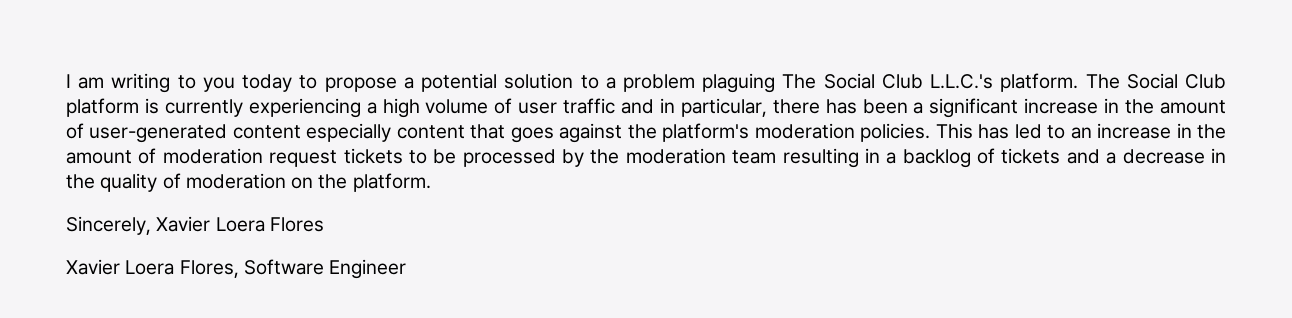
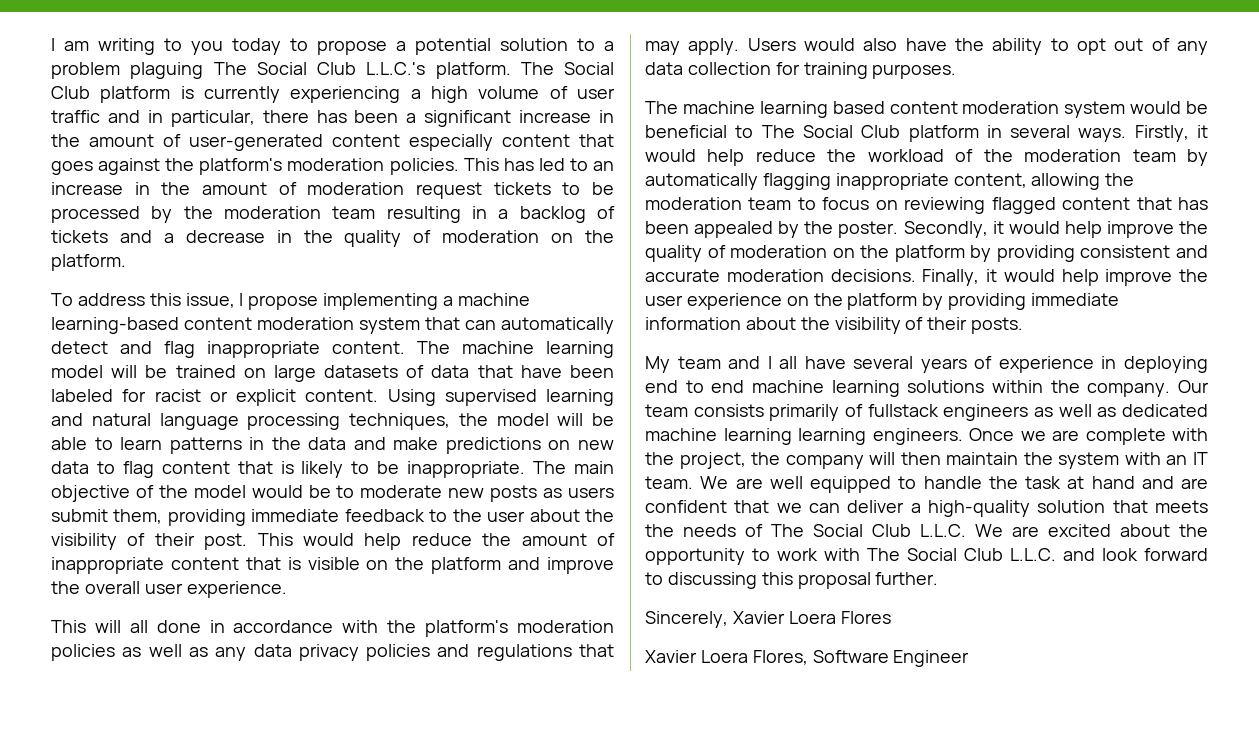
+ To address this issue, I propose implementing a machine learning-based content moderation system that can automatically detect and flag inappropriate content. The machine learning model will be trained on large datasets of data that have been labeled for racist or explicit content. Using supervised learning and natural language processing techniques, the model will be able to learn patterns in the data and make predictions on new data to flag content that is likely to be inappropriate. The main objective of the model would be to moderate new posts as users submit them, providing immediate feedback to the user about the visibility of their post. This would help reduce the amount of inappropriate content that is visible on the platform and improve the overall user experience.
+ This will all done in accordance with the platform's moderation policies as well as any data privacy policies and regulations that may apply. Users would also have the ability to opt out of any data collection for training purposes.
+ The machine learning based content moderation system would be beneficial to The Social Club platform in several ways. Firstly, it would help reduce the workload of the moderation team by automatically flagging inappropriate content, allowing the moderation team to focus on reviewing flagged content that has been appealed by the poster. Secondly, it would help improve the quality of moderation on the platform by providing consistent and accurate moderation decisions. Finally, it would help improve the user experience on the platform by providing immediate information about the visibility of their posts.
+ My team and I all have several years of experience in deploying end to end machine learning solutions within the company. Our team consists primarily of fullstack engineers as well as dedicated machine learning learning engineers. Once we are complete with the project, the company will then maintain the system with an IT team. We are well equipped to handle the task at hand and are confident that we can deliver a high-quality solution that meets the needs of The Social Club L.L.C. We are excited about the opportunity to work with The Social Club L.L.C. and look forward to discussing this proposal further.

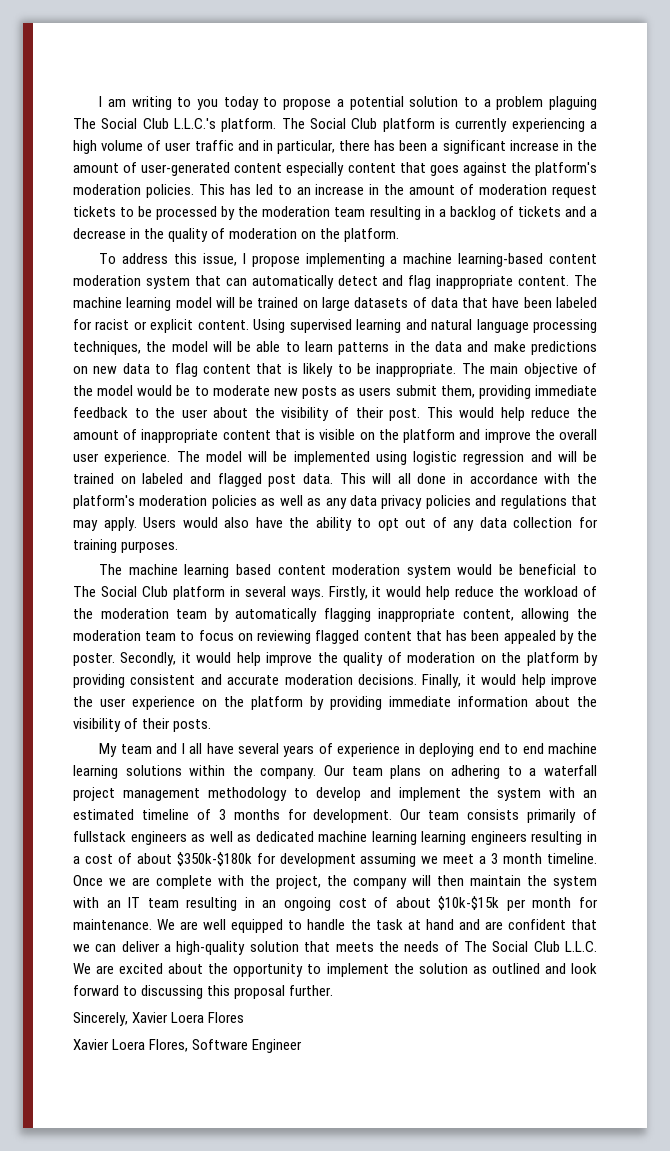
- This would help reduce the amount of inappropriate content that is visible on the platform and improve the overall user experience.
- This will all done in accordance with the platform's moderation policies as well as any data privacy policies and regulations that may apply.
+ This would help reduce the amount of inappropriate content that is visible on the platform and improve the overall user experience. The model will be implemented using logistic regression and will be trained on labeled and flagged post data. This will all done in accordance with the platform's moderation policies as well as any data privacy policies and regulations that may apply.
- Our team consists primarily of fullstack engineers as well as dedicated machine learning learning engineers.
+ Our team plans on adhering to a waterfall project management methodology to develop and implement the system with an estimated timeline of 3 months for development. Our team consists primarily of fullstack engineers as well as dedicated machine learning learning engineers resulting in a cost of about $350k-$180k for development assuming we meet a 3 month timeline.
- Once we are complete with the project, the company will then maintain the system with an IT team.
+ Once we are complete with the project, the company will then maintain the system with an IT team resulting in an ongoing cost of about $10k-$15k per month for maintenance.
- We are well equipped to handle the task at hand and are confident that we can deliver a high-quality solution that meets the needs of The Social Club L.L.C. We are excited about the opportunity to work with The Social Club L.L.C. and look forward to discussing this proposal further.
+ We are well equipped to handle the task at hand and are confident that we can deliver a high-quality solution that meets the needs of The Social Club L.L.C. We are excited about the opportunity to implement the solution as outlined and look forward to discussing this proposal further.

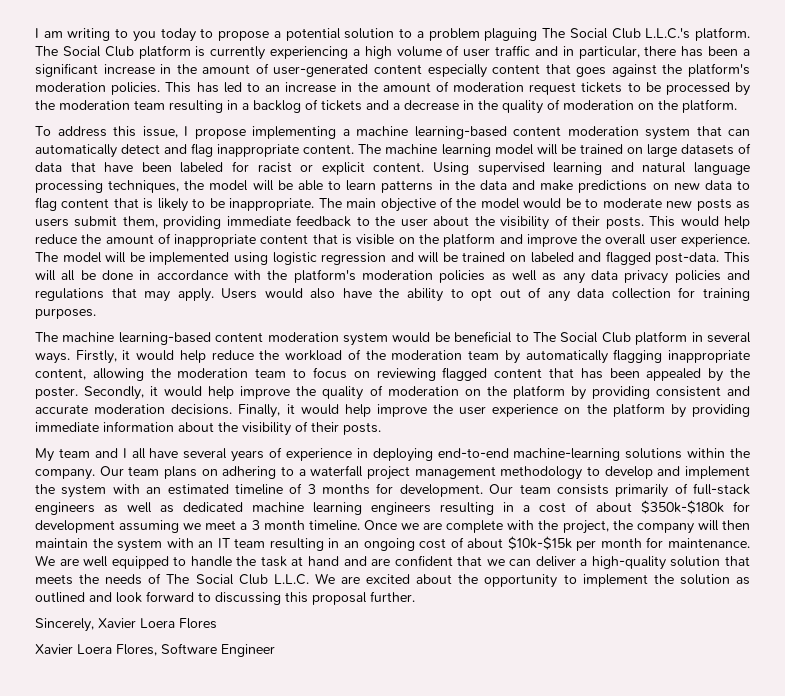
- The main objective of the model would be to moderate new posts as users submit them, providing immediate feedback to the user about the visibility of their post.
+ The main objective of the model would be to moderate new posts as users submit them, providing immediate feedback to the user about the visibility of their posts.
- The model will be implemented using logistic regression and will be trained on labeled and flagged post data.
+ The model will be implemented using logistic regression and will be trained on labeled and flagged post-data.
- This will all done in accordance with the platform's moderation policies as well as any data privacy policies and regulations that may apply.
+ This will all be done in accordance with the platform's moderation policies as well as any data privacy policies and regulations that may apply.
- The machine learning based content moderation system would be beneficial to The Social Club platform in several ways.
+ The machine learning-based content moderation system would be beneficial to The Social Club platform in several ways.
- My team and I all have several years of experience in deploying end to end machine learning solutions within the company.
+ My team and I all have several years of experience in deploying end-to-end machine-learning solutions within the company.
- Our team consists primarily of fullstack engineers as well as dedicated machine learning learning engineers resulting in a cost of about $350k-$180k for development assuming we meet a 3 month timeline.
+ Our team consists primarily of full-stack engineers as well as dedicated machine learning engineers resulting in a cost of about $350k-$180k for development assuming we meet a 3 month timeline.

